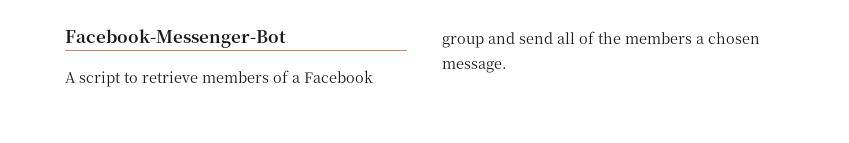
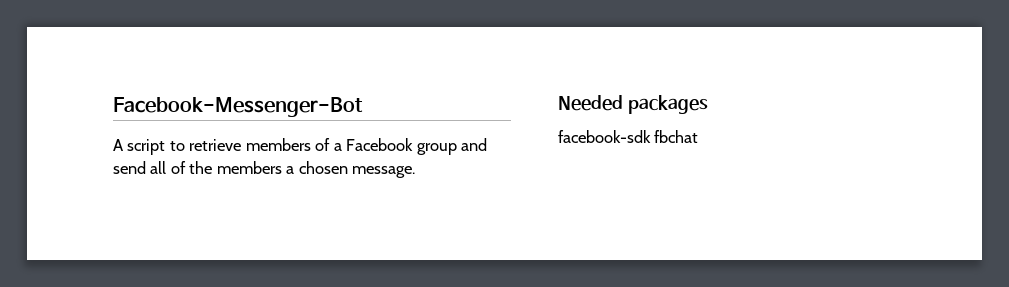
+ Needed packages
+ facebook-sdk fbchat

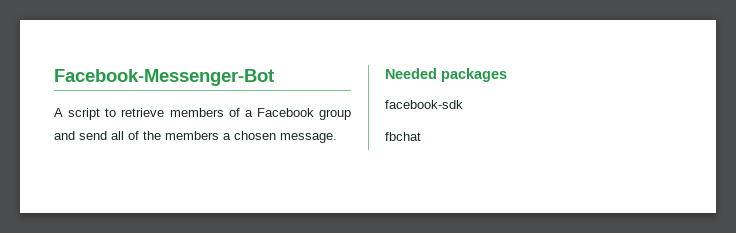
- facebook-sdk fbchat
+ facebook-sdk
+ fbchat

